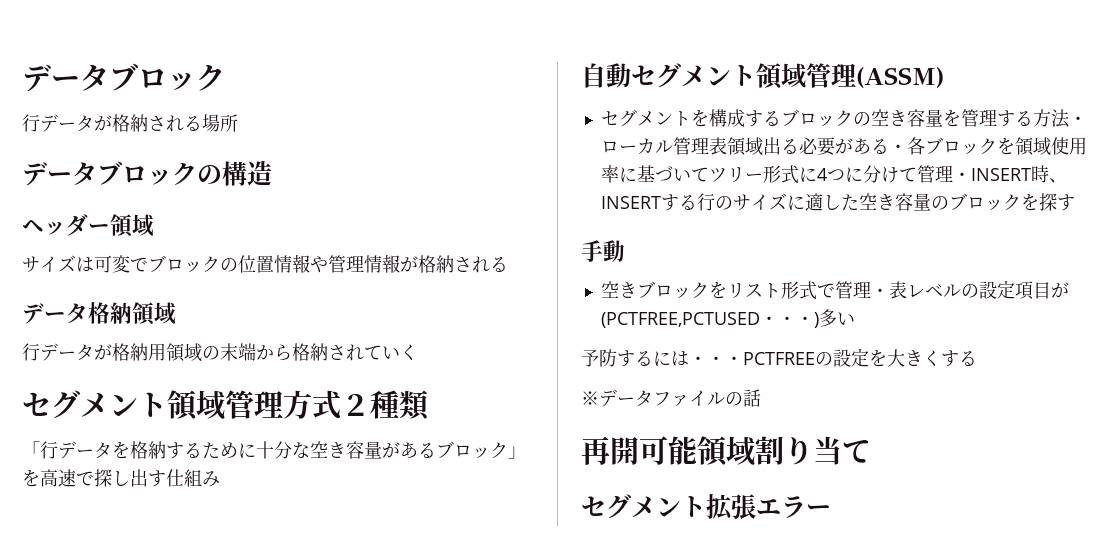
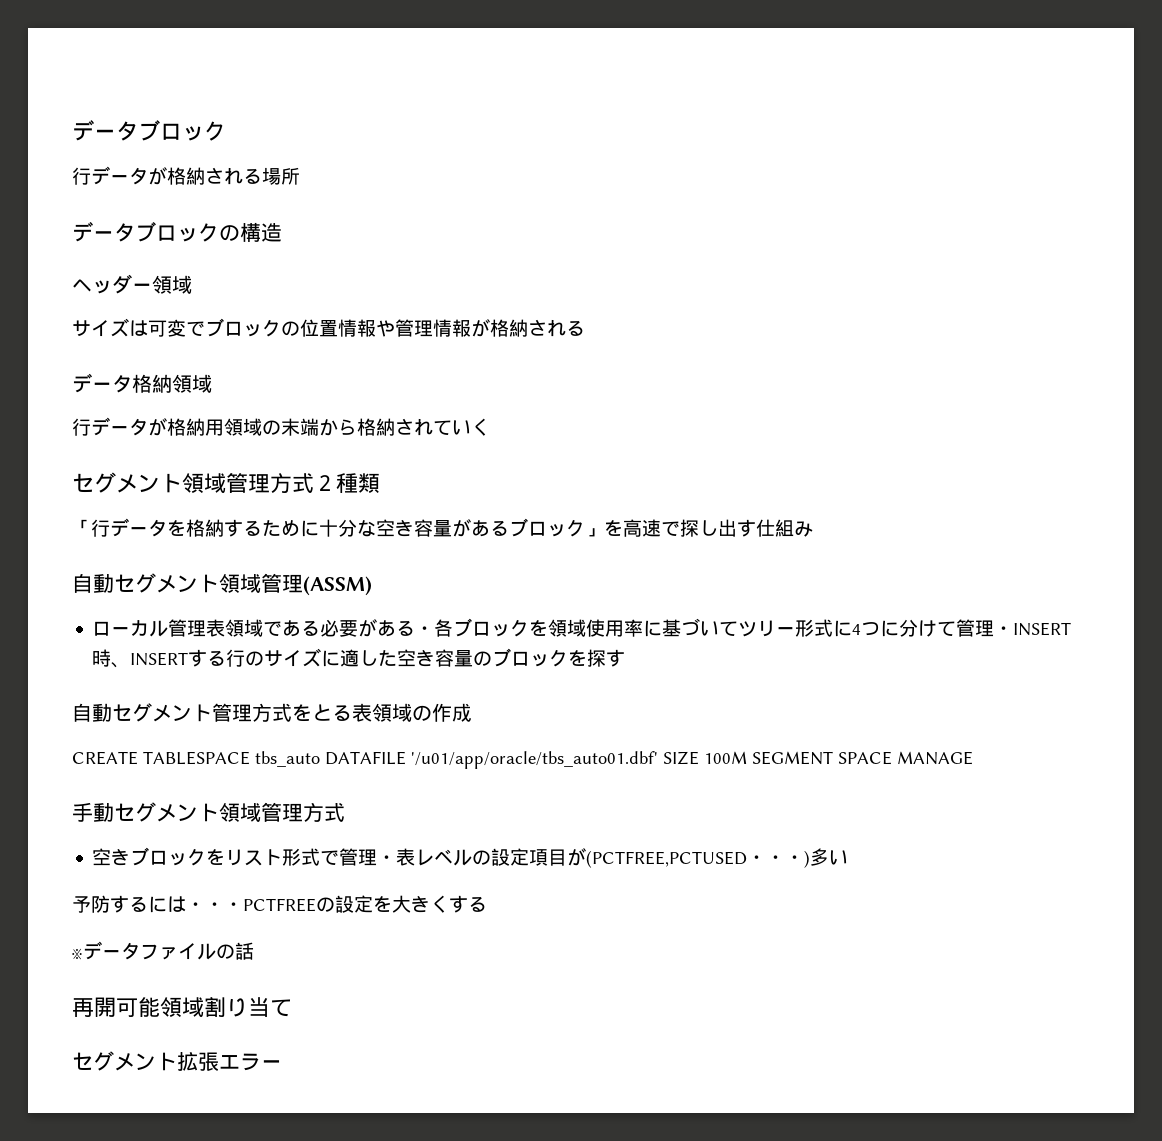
- セグメントを構成するブロックの空き容量を管理する方法・ローカル管理表領域出る必要がある・各ブロックを領域使用率に基づいてツリー形式に4つに分けて管理・INSERT時、INSERTする行のサイズに適した空き容量のブロックを探す
+ ローカル管理表領域である必要がある・各ブロックを領域使用率に基づいてツリー形式に4つに分けて管理・INSERT時、INSERTする行のサイズに適した空き容量のブロックを探す
- 手動
+ 自動セグメント管理方式をとる表領域の作成
+ CREATE TABLESPACE tbs_auto DATAFILE '/u01/app/oracle/tbs_auto01.dbf' SIZE 100M SEGMENT SPACE MANAGE
+ 手動セグメント領域管理方式

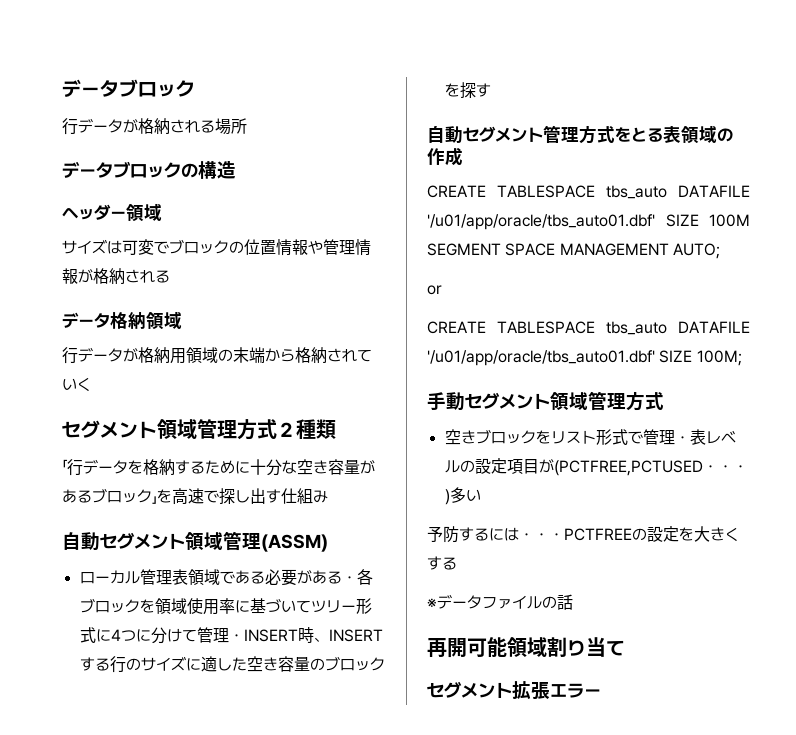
- CREATE TABLESPACE tbs_auto DATAFILE '/u01/app/oracle/tbs_auto01.dbf' SIZE 100M SEGMENT SPACE MANAGE
+ CREATE TABLESPACE tbs_auto DATAFILE '/u01/app/oracle/tbs_auto01.dbf' SIZE 100M SEGMENT SPACE MANAGEMENT AUTO;
+ or
+ CREATE TABLESPACE tbs_auto DATAFILE '/u01/app/oracle/tbs_auto01.dbf' SIZE 100M;

